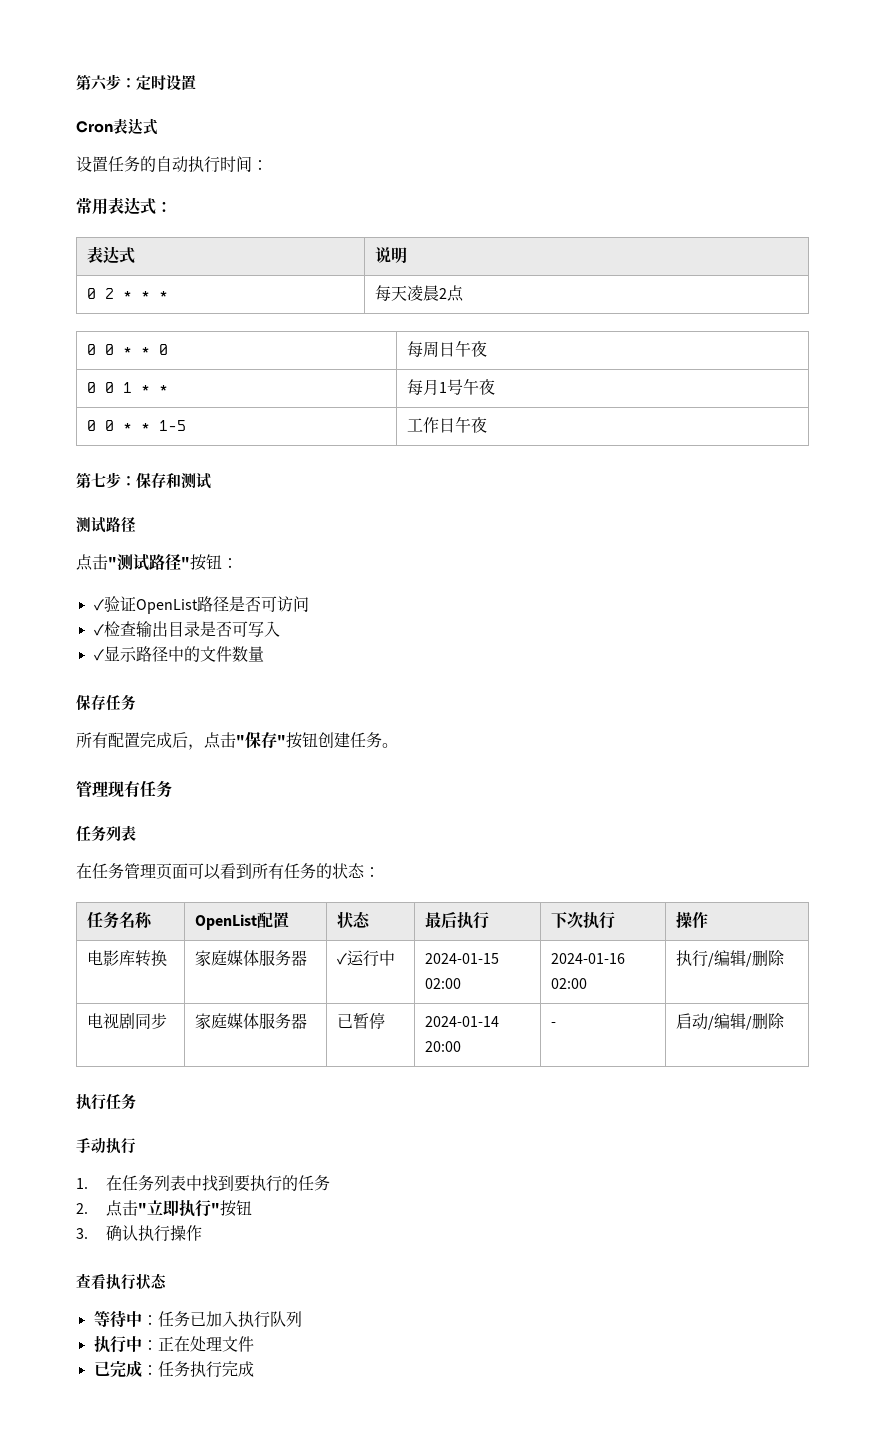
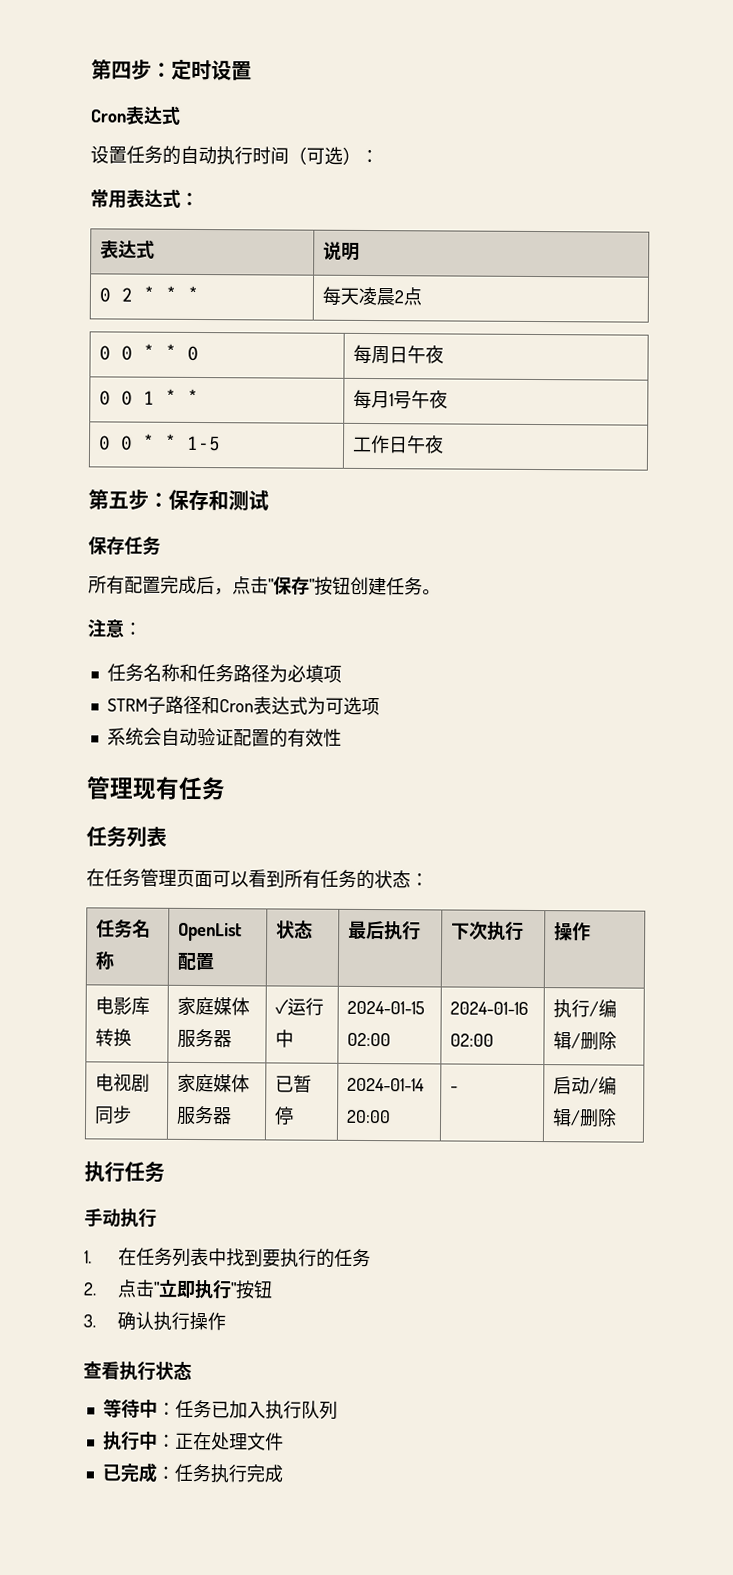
- 第六步：定时设置
+ 第四步：定时设置
- 设置任务的自动执行时间：
+ 设置任务的自动执行时间（可选）：
- 第七步：保存和测试
- 测试路径
- 点击"测试路径"按钮：
- ✓验证OpenList路径是否可访问
- ✓检查输出目录是否可写入
- ✓显示路径中的文件数量
+ 第五步：保存和测试
+ 注意：
+ 任务名称和任务路径为必填项
+ STRM子路径和Cron表达式为可选项
+ 系统会自动验证配置的有效性

